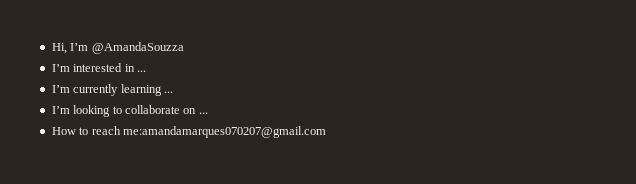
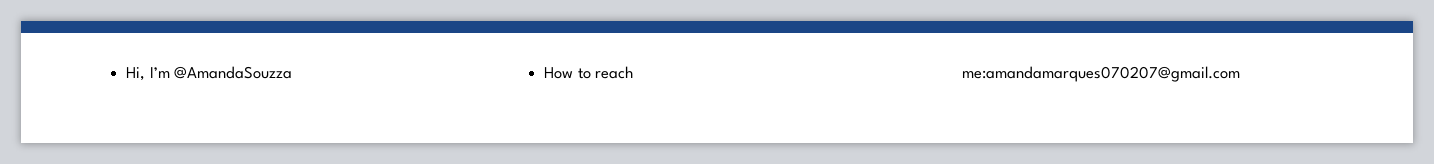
- I’m interested in ...
- I’m currently learning ...
- I’m looking to collaborate on ...

